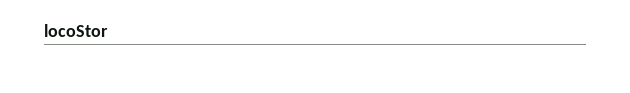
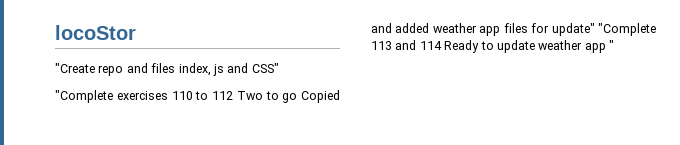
+ "Create repo and files index, js and CSS"
+ "Complete exercises 110 to 112 Two to go Copied and added weather app files for update" "Complete 113 and 114 Ready to update weather app "

